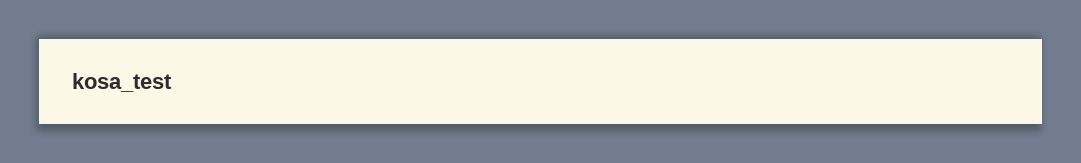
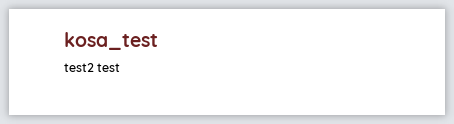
+ test2 test

